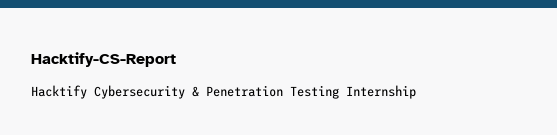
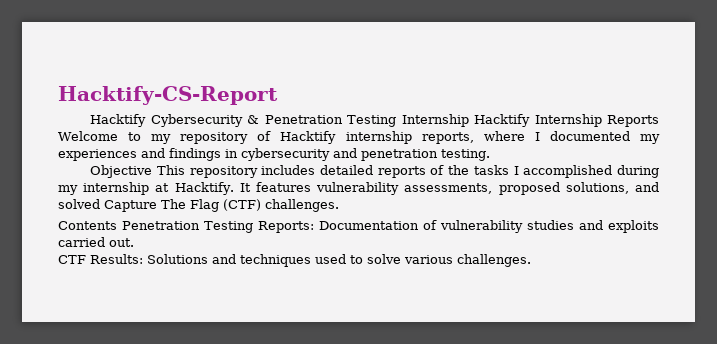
- Hacktify Cybersecurity & Penetration Testing Internship
+ Hacktify Cybersecurity & Penetration Testing Internship Hacktify Internship Reports Welcome to my repository of Hacktify internship reports, where I documented my experiences and findings in cybersecurity and penetration testing.
+ Objective This repository includes detailed reports of the tasks I accomplished during my internship at Hacktify. It features vulnerability assessments, proposed solutions, and solved Capture The Flag (CTF) challenges.
+ Contents Penetration Testing Reports: Documentation of vulnerability studies and exploits carried out.
+ CTF Results: Solutions and techniques used to solve various challenges.

